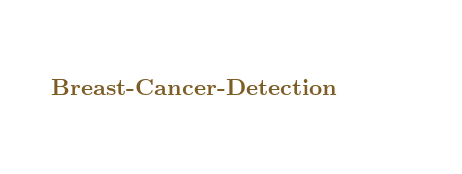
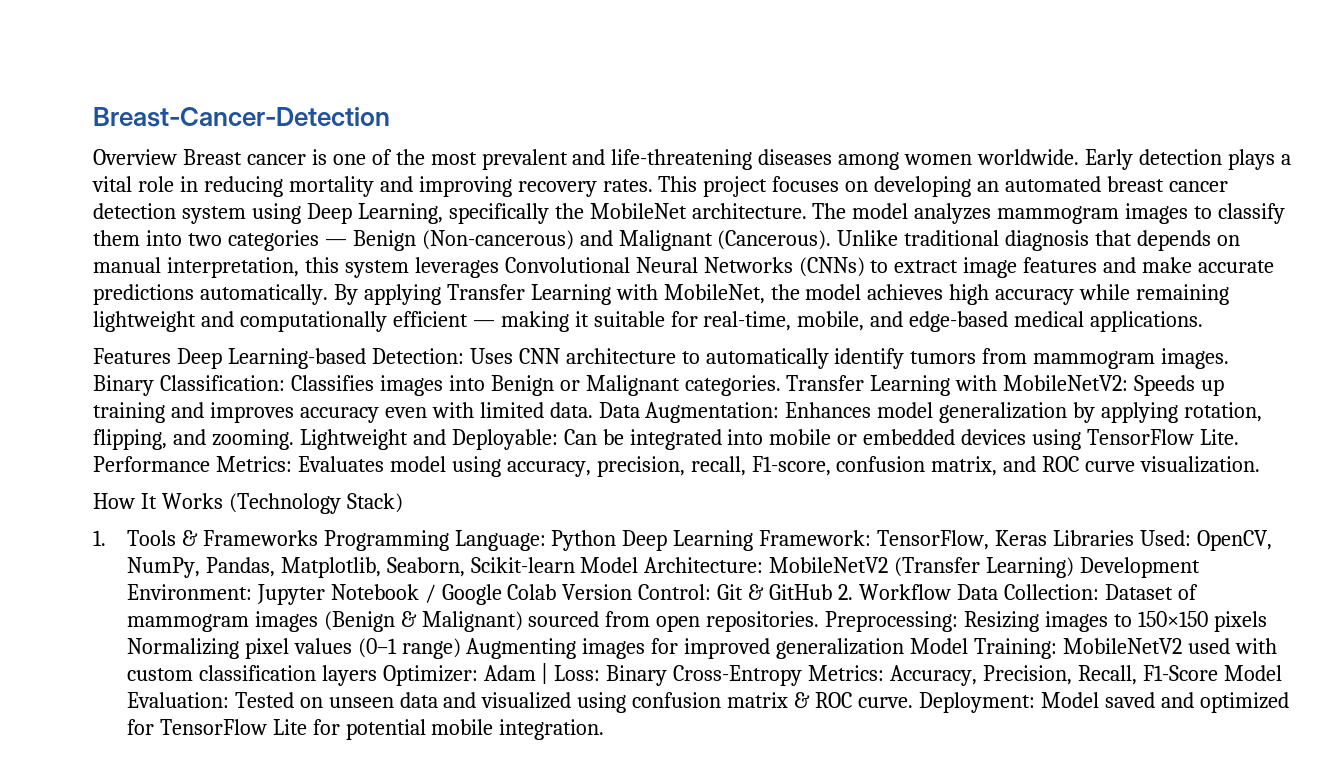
+ Overview Breast cancer is one of the most prevalent and life-threatening diseases among women worldwide. Early detection plays a vital role in reducing mortality and improving recovery rates. This project focuses on developing an automated breast cancer detection system using Deep Learning, specifically the MobileNet architecture. The model analyzes mammogram images to classify them into two categories — Benign (Non-cancerous) and Malignant (Cancerous). Unlike traditional diagnosis that depends on manual interpretation, this system leverages Convolutional Neural Networks (CNNs) to extract image features and make accurate predictions automatically. By applying Transfer Learning with MobileNet, the model achieves high accuracy while remaining lightweight and computationally efficient — making it suitable for real-time, mobile, and edge-based medical applications.
+ Features Deep Learning-based Detection: Uses CNN architecture to automatically identify tumors from mammogram images. Binary Classification: Classifies images into Benign or Malignant categories. Transfer Learning with MobileNetV2: Speeds up training and improves accuracy even with limited data. Data Augmentation: Enhances model generalization by applying rotation, flipping, and zooming. Lightweight and Deployable: Can be integrated into mobile or embedded devices using TensorFlow Lite. Performance Metrics: Evaluates model using accuracy, precision, recall, F1-score, confusion matrix, and ROC curve visualization.
+ How It Works (Technology Stack)
+ 1. Tools & Frameworks Programming Language: Python Deep Learning Framework: TensorFlow, Keras Libraries Used: OpenCV, NumPy, Pandas, Matplotlib, Seaborn, Scikit-learn Model Architecture: MobileNetV2 (Transfer Learning) Development Environment: Jupyter Notebook / Google Colab Version Control: Git & GitHub 2. Workflow Data Collection: Dataset of mammogram images (Benign & Malignant) sourced from open repositories. Preprocessing: Resizing images to 150×150 pixels Normalizing pixel values (0–1 range) Augmenting images for improved generalization Model Training: MobileNetV2 used with custom classification layers Optimizer: Adam | Loss: Binary Cross-Entropy Metrics: Accuracy, Precision, Recall, F1-Score Model Evaluation: Tested on unseen data and visualized using confusion matrix & ROC curve. Deployment: Model saved and optimized for TensorFlow Lite for potential mobile integration.

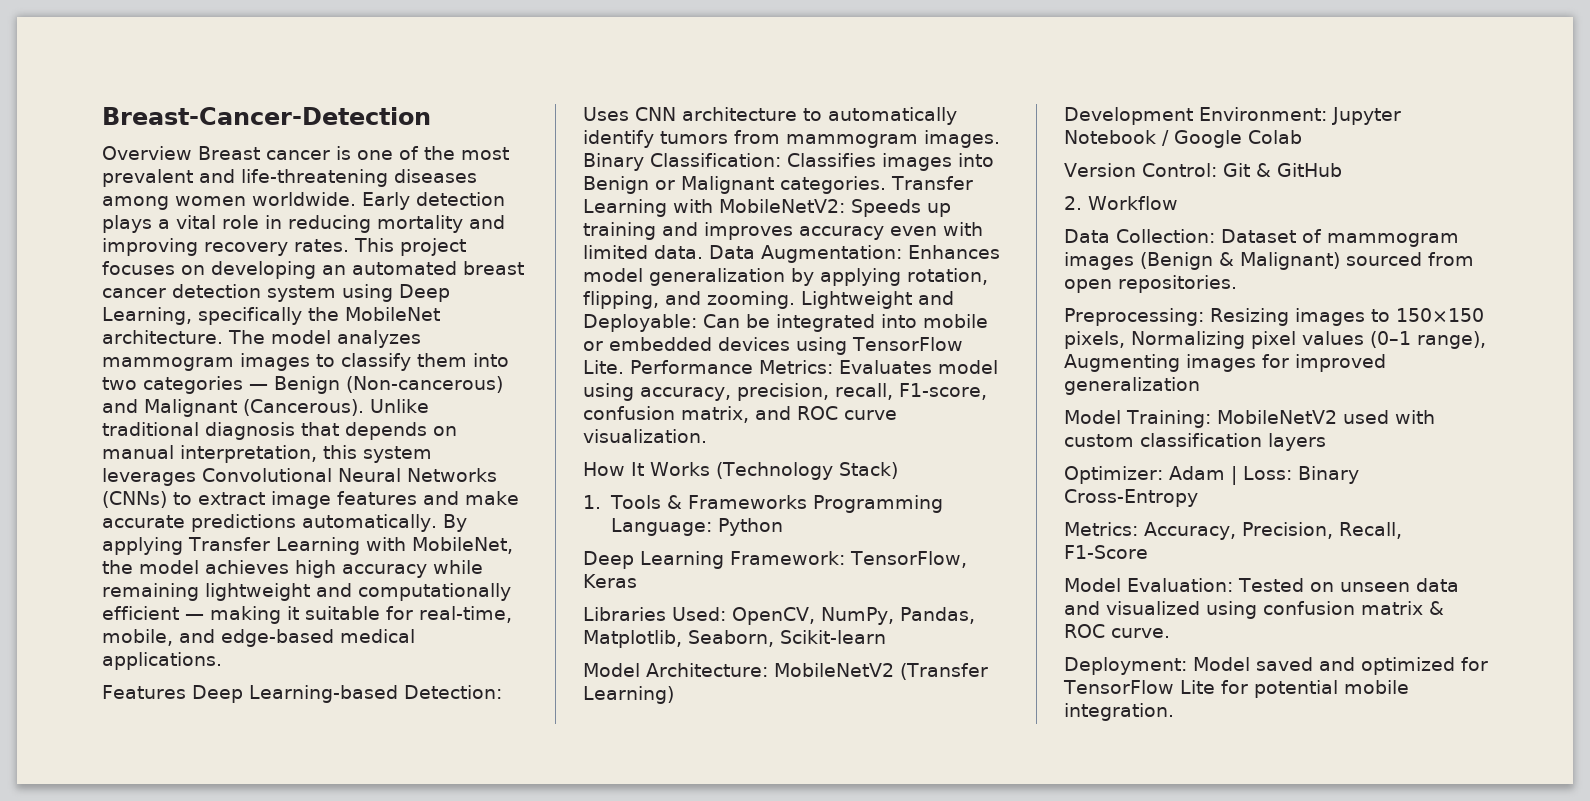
- Python Deep Learning Framework:
+ Python
+ Deep Learning Framework:
- TensorFlow, Keras Libraries Used:
+ TensorFlow, Keras
+ Libraries Used:
- OpenCV, NumPy, Pandas, Matplotlib, Seaborn, Scikit-learn Model Architecture:
+ OpenCV, NumPy, Pandas, Matplotlib, Seaborn, Scikit-learn
+ Model Architecture:
- MobileNetV2 (Transfer Learning) Development Environment:
+ MobileNetV2 (Transfer Learning)
+ Development Environment:
- Jupyter Notebook / Google Colab Version Control:
+ Jupyter Notebook / Google Colab
+ Version Control:
- Git & GitHub 2. Workflow Data Collection:
+ Git & GitHub
+ 2. Workflow
+ Data Collection:
- Dataset of mammogram images (Benign & Malignant) sourced from open repositories. Preprocessing:
+ Dataset of mammogram images (Benign & Malignant) sourced from open repositories.
+ Preprocessing:
- Resizing images to 150×150 pixels Normalizing pixel values (0–1 range) Augmenting images for improved generalization Model Training:
+ Resizing images to 150×150 pixels, Normalizing pixel values (0–1 range), Augmenting images for improved generalization
+ Model Training:
- MobileNetV2 used with custom classification layers Optimizer:
+ MobileNetV2 used with custom classification layers
+ Optimizer:
- Binary Cross-Entropy Metrics:
+ Binary Cross-Entropy
+ Metrics:
- Accuracy, Precision, Recall, F1-Score Model Evaluation:
+ Accuracy, Precision, Recall, F1-Score
+ Model Evaluation:
- Tested on unseen data and visualized using confusion matrix & ROC curve. Deployment:
+ Tested on unseen data and visualized using confusion matrix & ROC curve.
+ Deployment:

